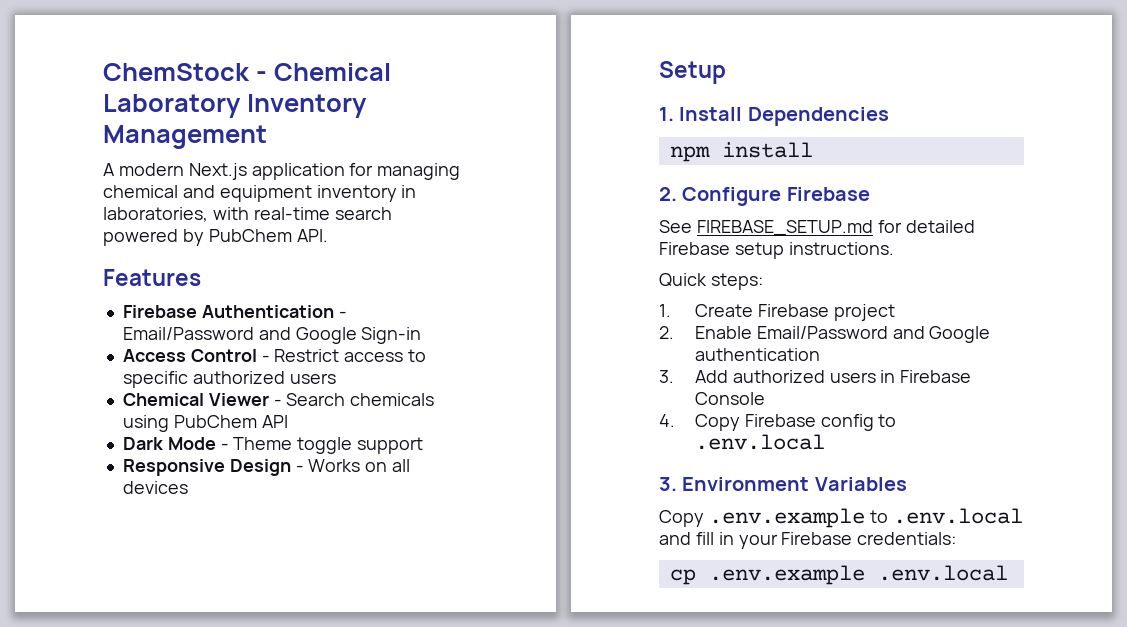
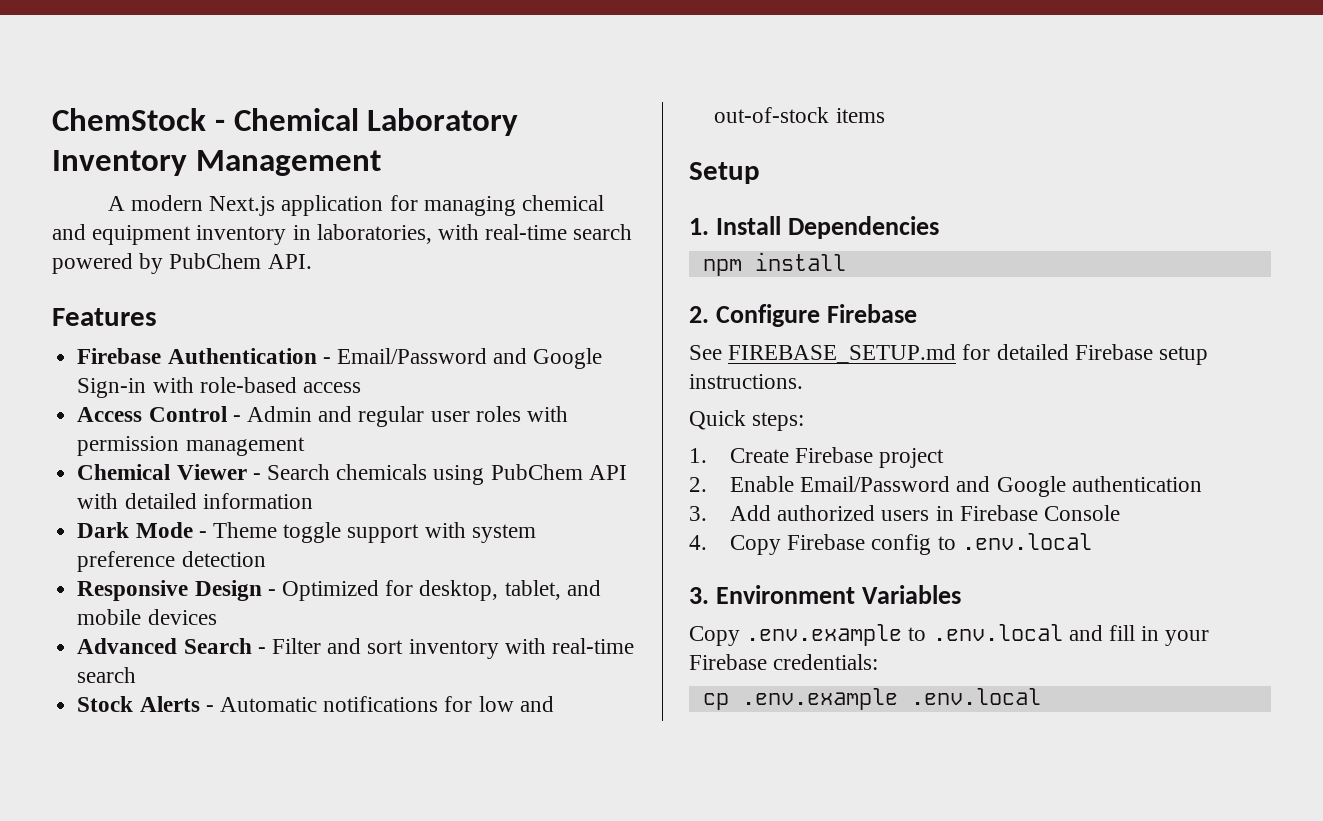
- Firebase Authentication - Email/Password and Google Sign-in
+ Firebase Authentication - Email/Password and Google Sign-in with role-based access
- Access Control - Restrict access to specific authorized users
+ Access Control - Admin and regular user roles with permission management
- Chemical Viewer - Search chemicals using PubChem API
+ Chemical Viewer - Search chemicals using PubChem API with detailed information
- Dark Mode - Theme toggle support
+ Dark Mode - Theme toggle support with system preference detection
- Responsive Design - Works on all devices
+ Responsive Design - Optimized for desktop, tablet, and mobile devices
+ Advanced Search - Filter and sort inventory with real-time search
+ Stock Alerts - Automatic notifications for low and out-of-stock items

